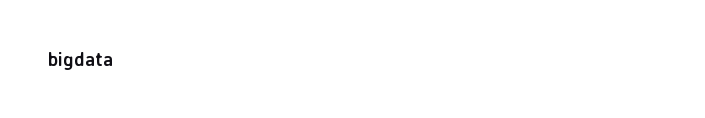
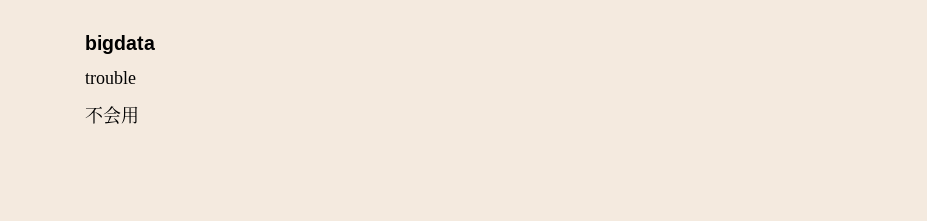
+ trouble
+ 不会用

